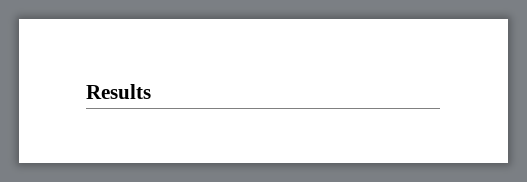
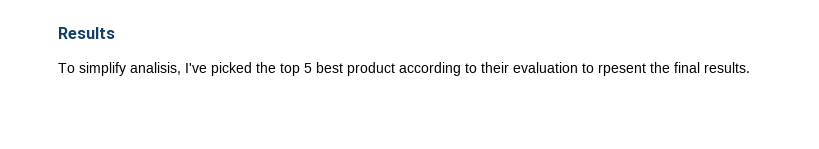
+ To simplify analisis, I've picked the top 5 best product according to their evaluation to rpesent the final results.

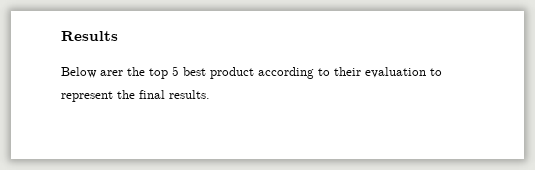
- To simplify analisis, I've picked the top 5 best product according to their evaluation to rpesent the final results.
+ Below arer the top 5 best product according to their evaluation to represent the final results.

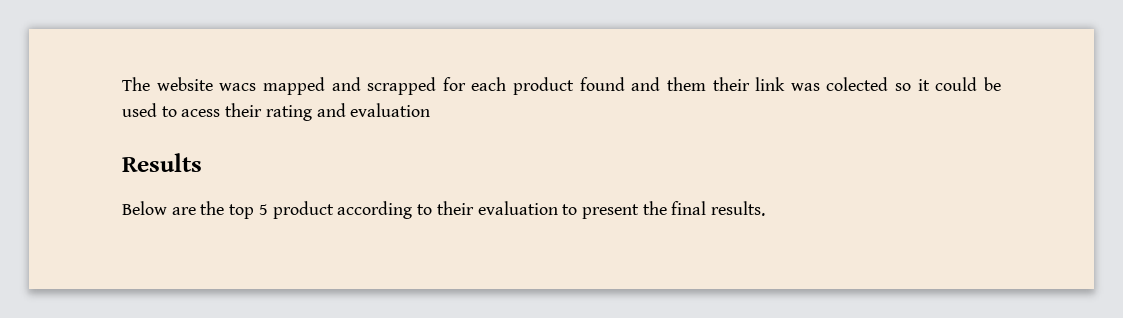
+ The website wacs mapped and scrapped for each product found and them their link was colected so it could be used to acess their rating and evaluation
- Below arer the top 5 best product according to their evaluation to represent the final results.
+ Below are the top 5 product according to their evaluation to present the final results.

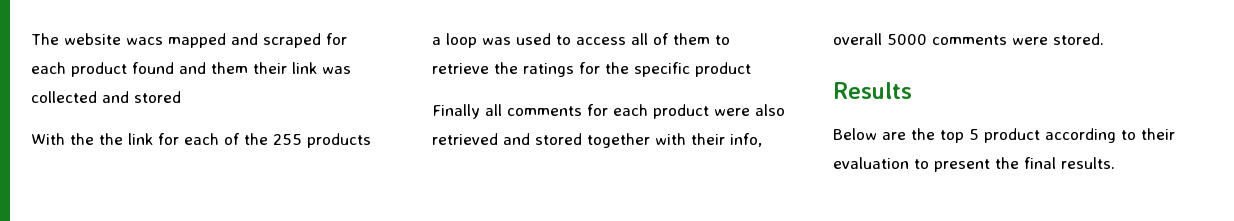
- The website wacs mapped and scrapped for each product found and them their link was colected so it could be used to acess their rating and evaluation
+ The website wacs mapped and scraped for each product found and them their link was collected and stored
+ With the the link for each of the 255 products a loop was used to access all of them to retrieve the ratings for the specific product
+ Finally all comments for each product were also retrieved and stored together with their info, overall 5000 comments were stored.

